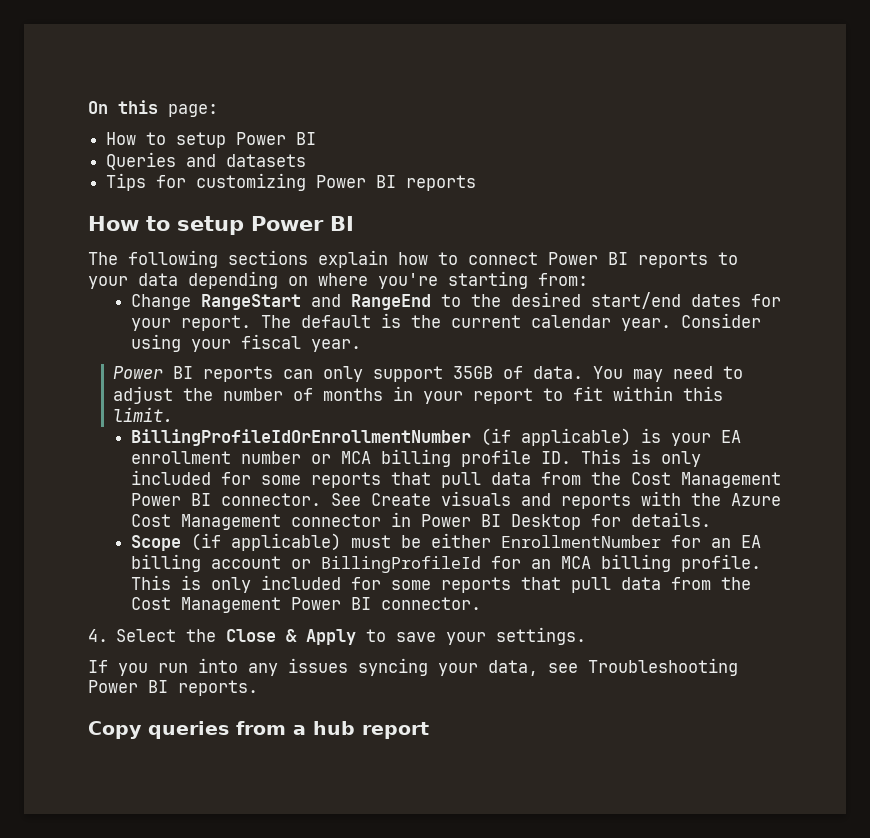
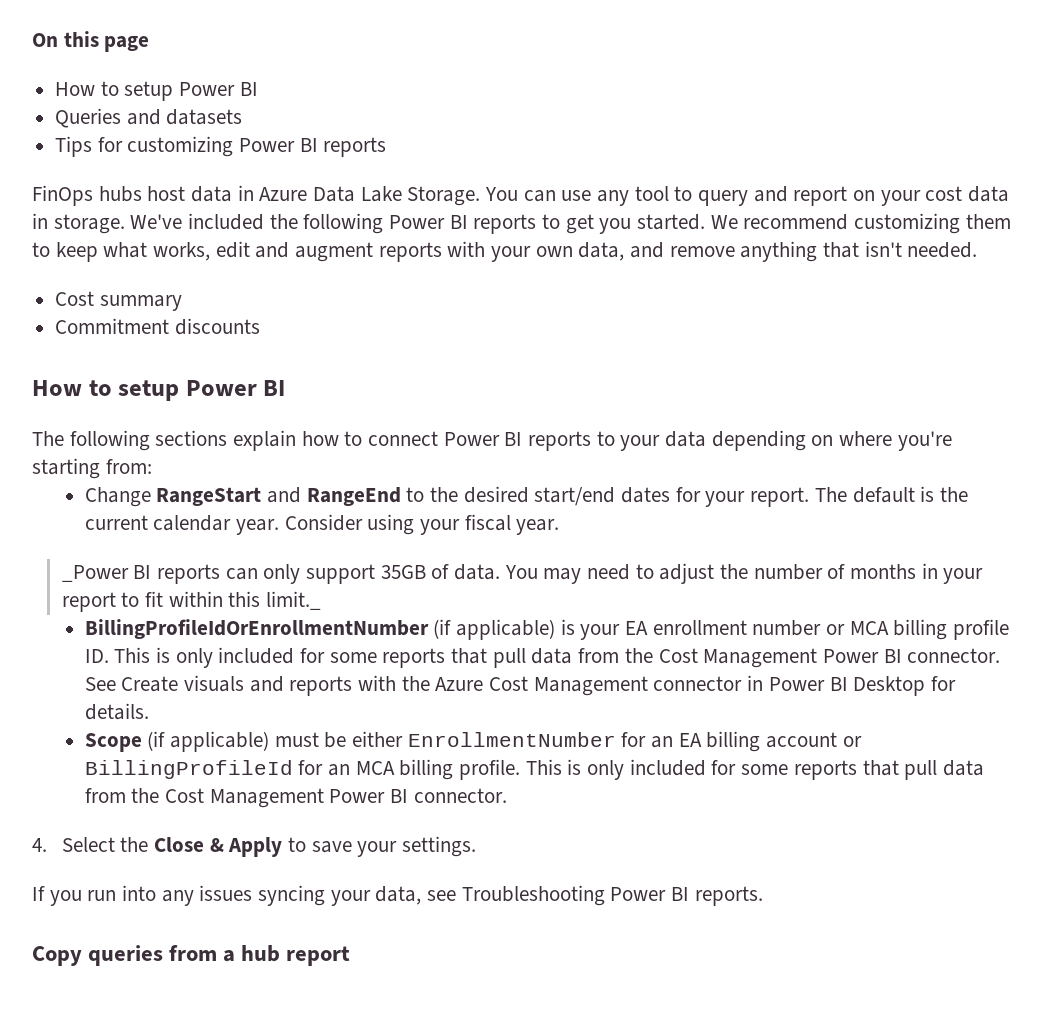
- On this page:
+ On this page
+ FinOps hubs host data in Azure Data Lake Storage. You can use any tool to query and report on your cost data in storage. We've included the following Power BI reports to get you started. We recommend customizing them to keep what works, edit and augment reports with your own data, and remove anything that isn't needed.
+ Cost summary
+ Commitment discounts
- Power BI reports can only support 35GB of data.
+ _Power BI reports can only support 35GB of data.
- You may need to adjust the number of months in your report to fit within this limit.
+ You may need to adjust the number of months in your report to fit within this limit._

